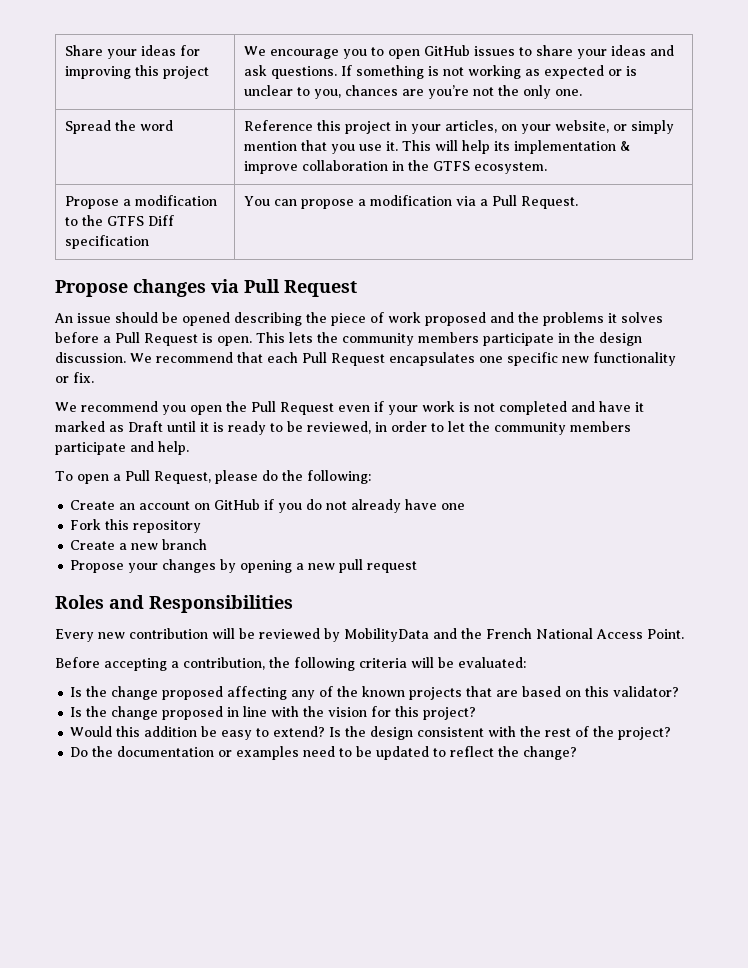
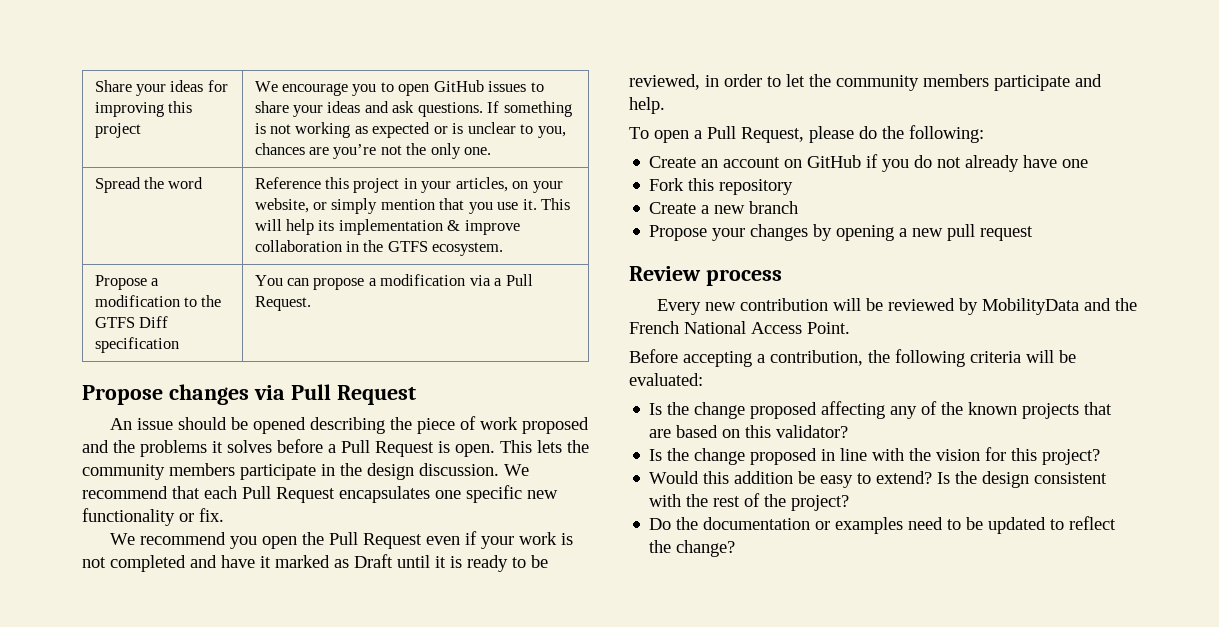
- Roles and Responsibilities
+ Review process

